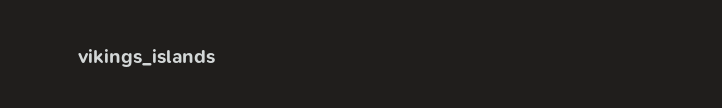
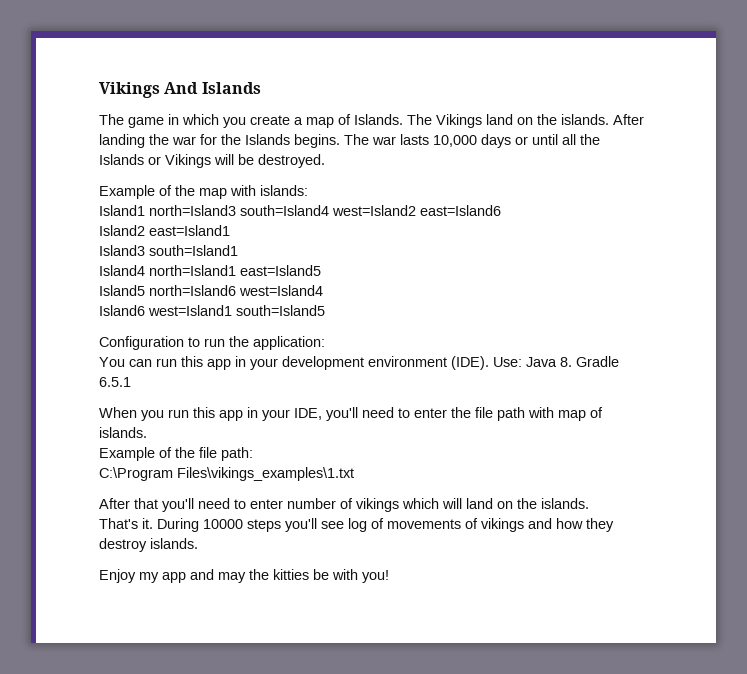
- vikings_islands
+ Vikings And Islands
+ The game in which you create a map of Islands. The Vikings land on the islands. After landing the war for the Islands begins. The war lasts 10,000 days or until all the Islands or Vikings will be destroyed.
+ Example of the map with islands:
+ Island1 north=Island3 south=Island4 west=Island2 east=Island6
+ Island2 east=Island1
+ Island3 south=Island1
+ Island4 north=Island1 east=Island5
+ Island5 north=Island6 west=Island4
+ Island6 west=Island1 south=Island5
+ Configuration to run the application:
+ You can run this app in your development environment (IDE). Use: Java 8. Gradle 6.5.1
+ When you run this app in your IDE, you'll need to enter the file path with map of islands.
+ Example of the file path:
+ C:\Program Files\vikings_examples\1.txt
+ After that you'll need to enter number of vikings which will land on the islands.
+ That's it. During 10000 steps you'll see log of movements of vikings and how they destroy islands.
+ Enjoy my app and may the kitties be with you!

